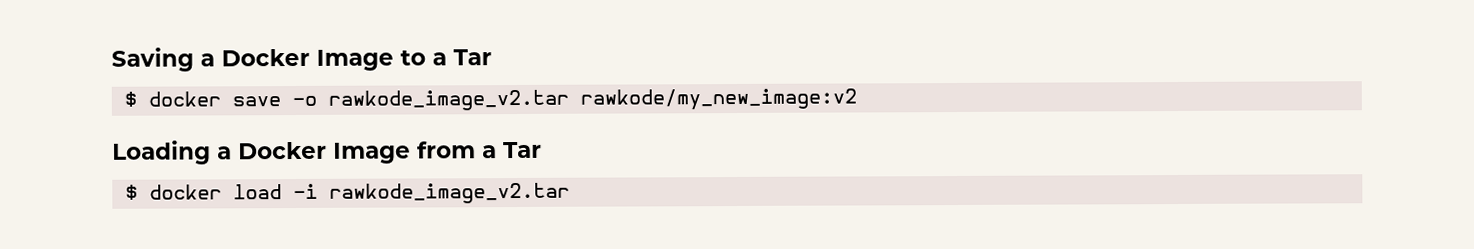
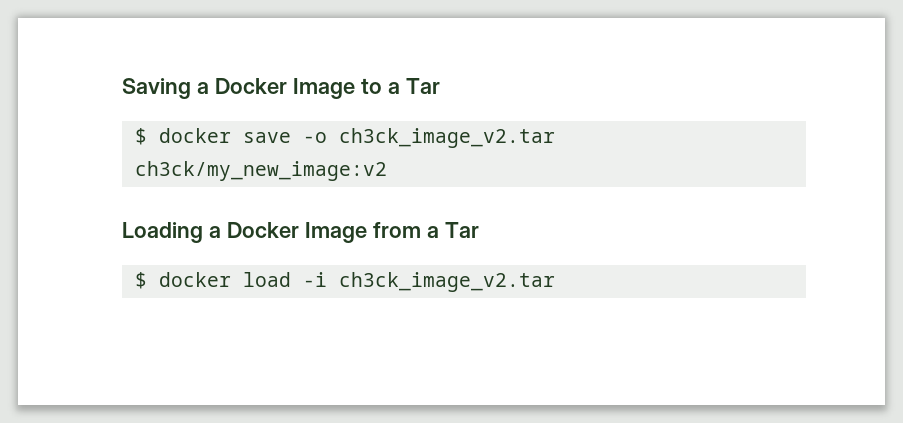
- $ docker save -o rawkode_image_v2.tar rawkode/my_new_image:v2
+ $ docker save -o ch3ck_image_v2.tar ch3ck/my_new_image:v2
- $ docker load -i rawkode_image_v2.tar
+ $ docker load -i ch3ck_image_v2.tar

